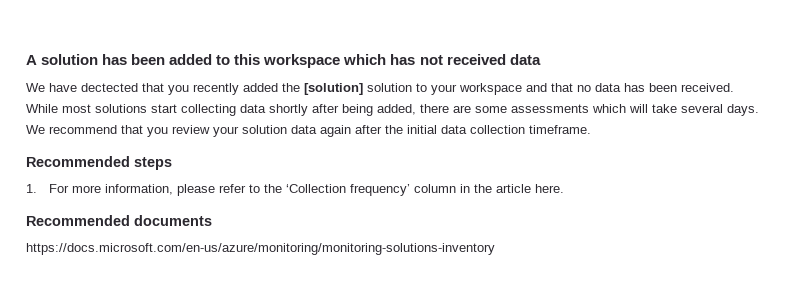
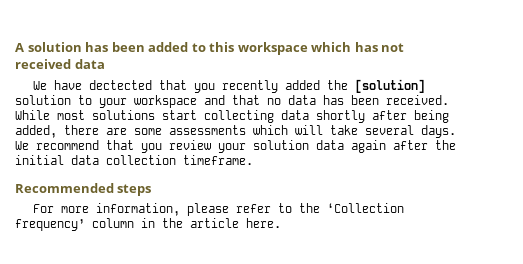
- 1. For more information, please refer to the ‘Collection frequency’ column in the article here.
+ For more information, please refer to the ‘Collection frequency’ column in the article here.
- Recommended documents
- https://docs.microsoft.com/en-us/azure/monitoring/monitoring-solutions-inventory

